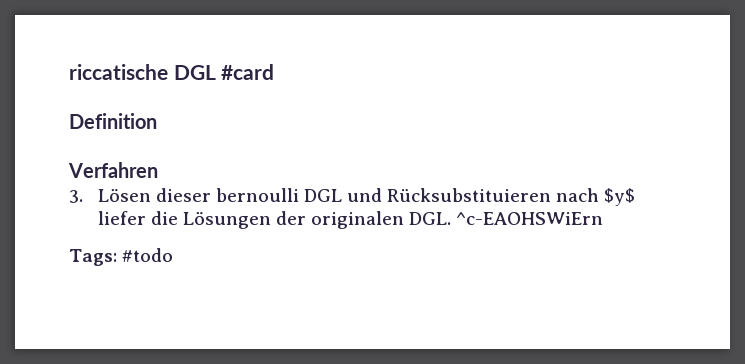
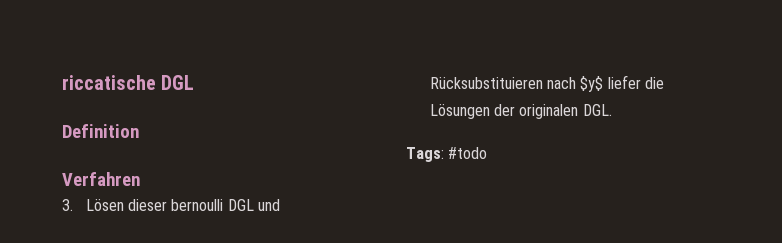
- riccatische DGL #card
+ riccatische DGL
- 3. Lösen dieser bernoulli DGL und Rücksubstituieren nach $y$ liefer die Lösungen der originalen DGL. ^c-EAOHSWiErn
+ 3. Lösen dieser bernoulli DGL und Rücksubstituieren nach $y$ liefer die Lösungen der originalen DGL.

